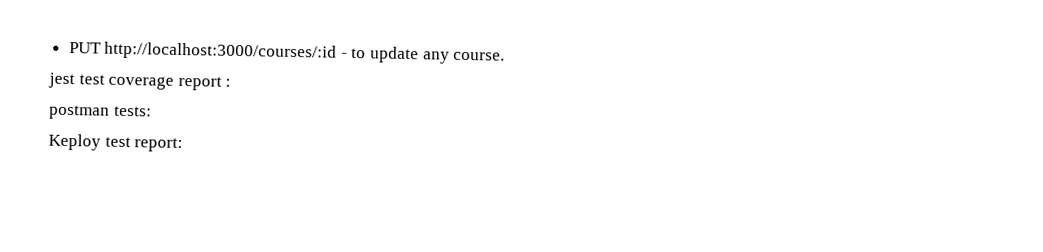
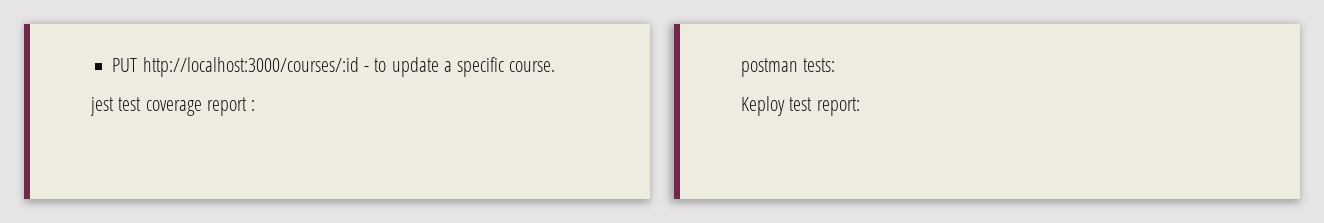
- PUT http://localhost:3000/courses/:id - to update any course.
+ PUT http://localhost:3000/courses/:id - to update a specific course.

